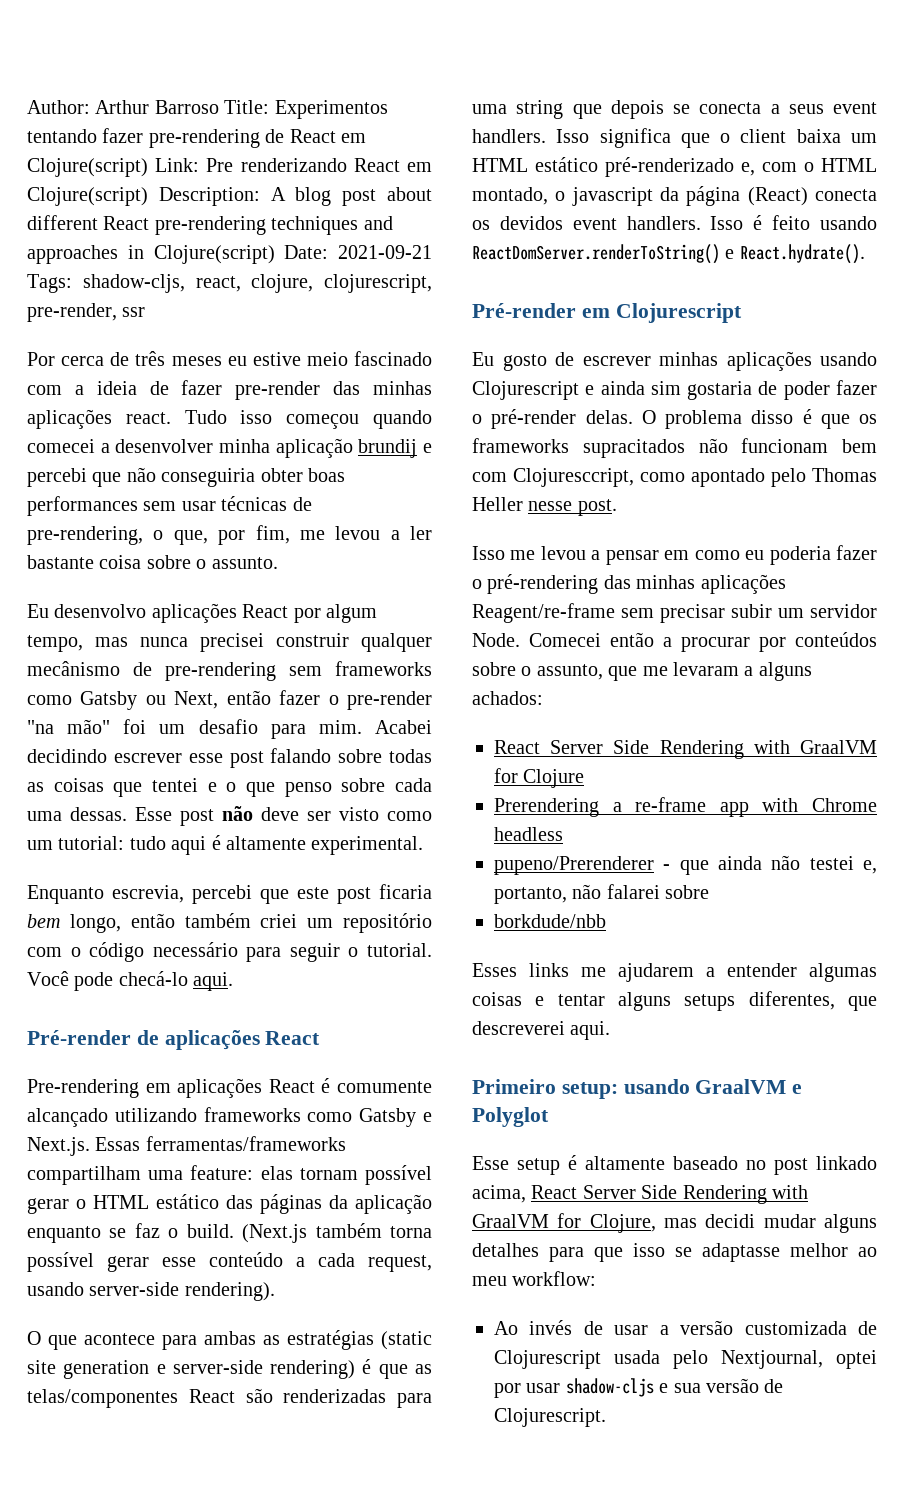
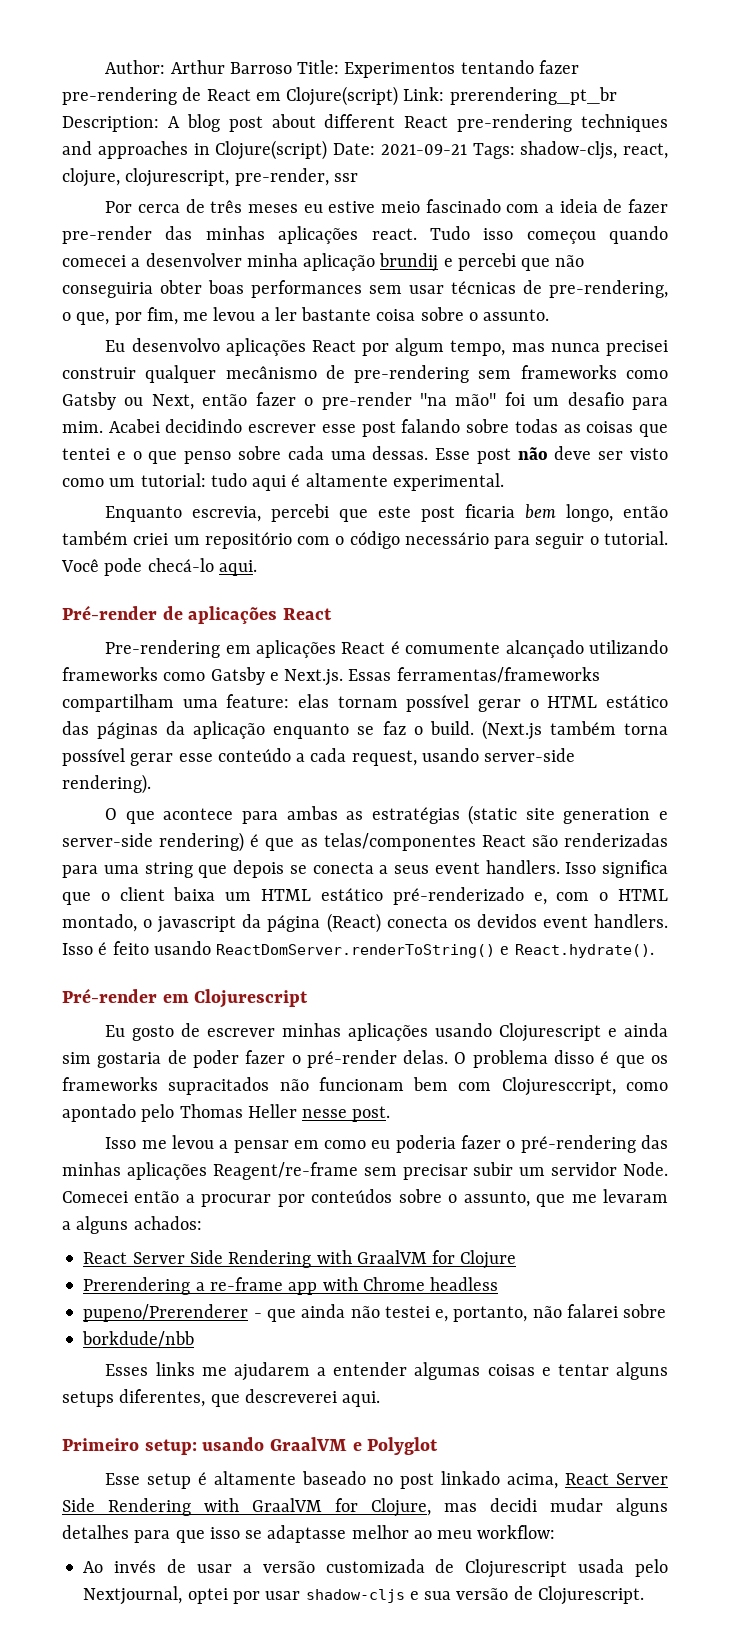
- Author: Arthur Barroso Title: Experimentos tentando fazer pre-rendering de React em Clojure(script) Link: Pre renderizando React em Clojure(script) Description: A blog post about different React pre-rendering techniques and approaches in Clojure(script) Date: 2021-09-21 Tags: shadow-cljs, react, clojure, clojurescript, pre-render, ssr
+ Author: Arthur Barroso Title: Experimentos tentando fazer pre-rendering de React em Clojure(script) Link: prerendering_pt_br Description: A blog post about different React pre-rendering techniques and approaches in Clojure(script) Date: 2021-09-21 Tags: shadow-cljs, react, clojure, clojurescript, pre-render, ssr

